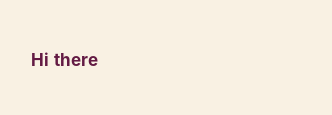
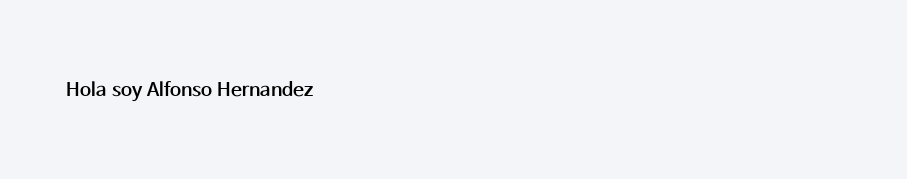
- Hi there
+ Hola soy Alfonso Hernandez

